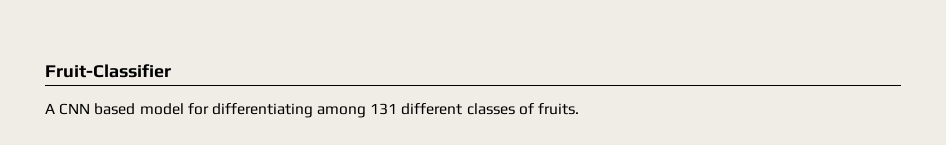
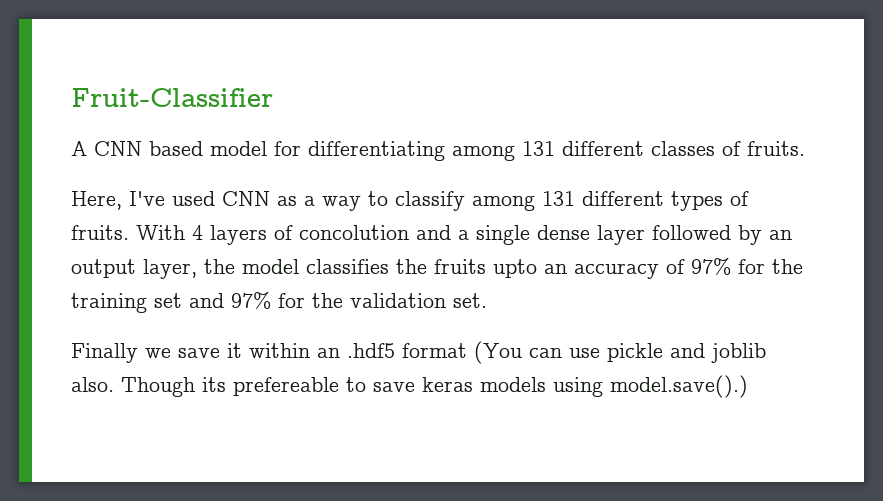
+ Here, I've used CNN as a way to classify among 131 different types of fruits. With 4 layers of concolution and a single dense layer followed by an output layer, the model classifies the fruits upto an accuracy of 97% for the training set and 97% for the validation set.
+ Finally we save it within an .hdf5 format (You can use pickle and joblib also. Though its prefereable to save keras models using model.save().)

